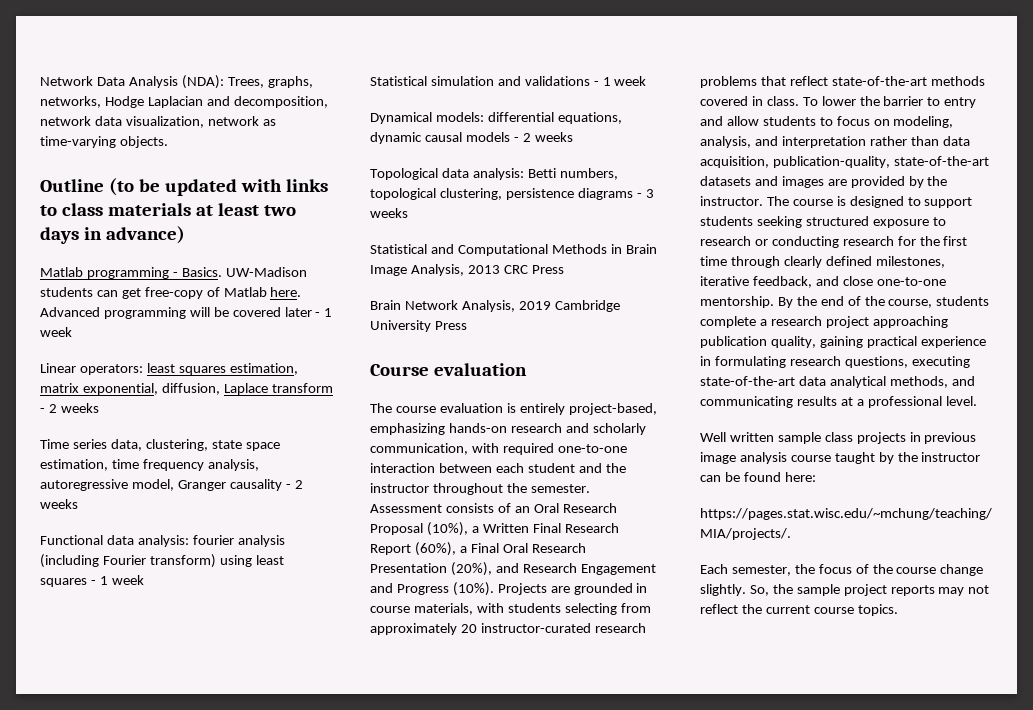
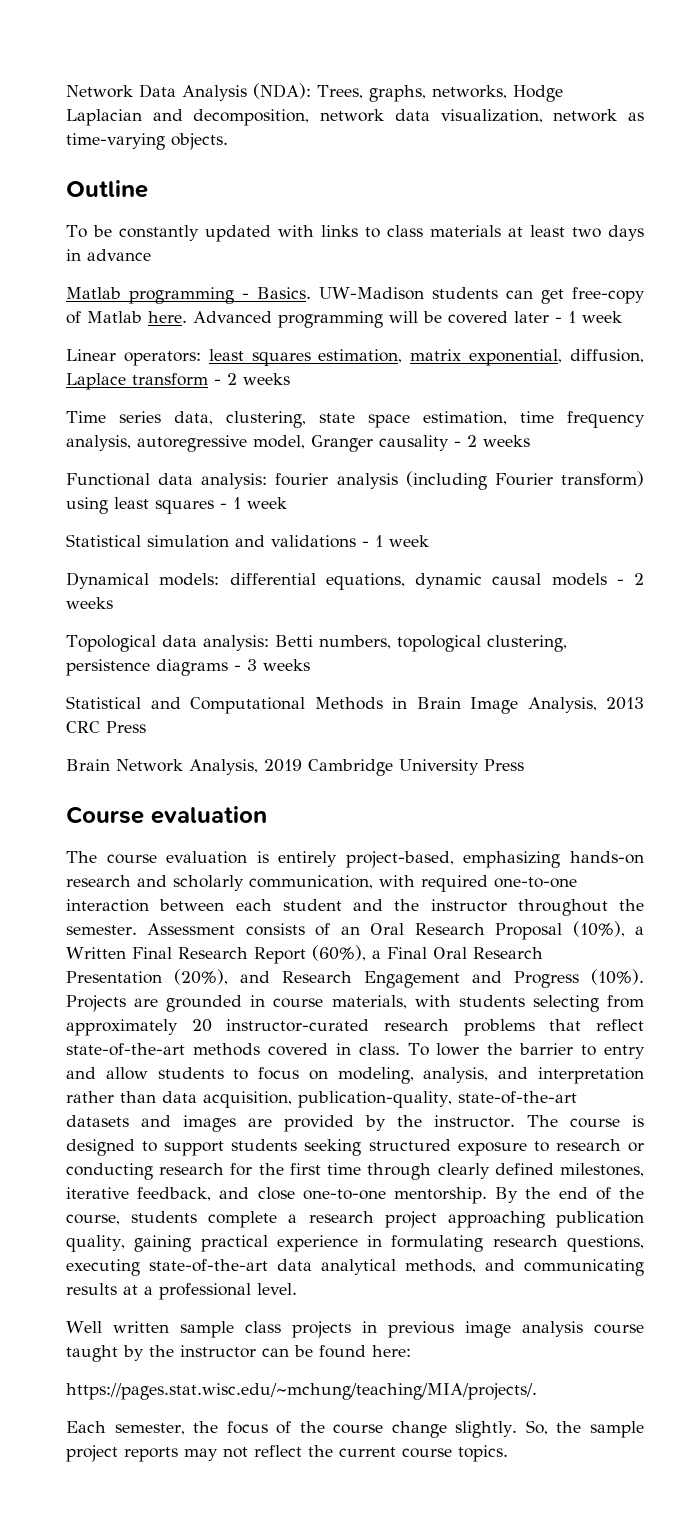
- Outline (to be updated with links to class materials at least two days in advance)
+ Outline
+ To be constantly updated with links to class materials at least two days in advance

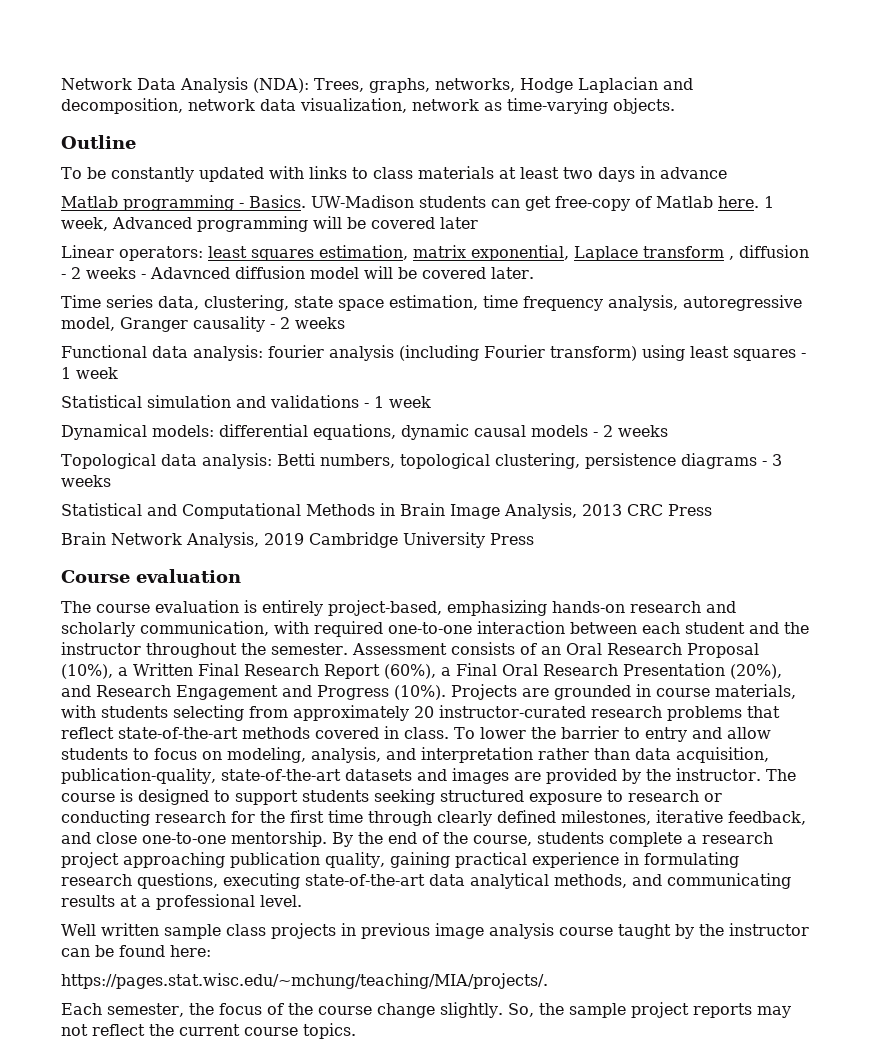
- Advanced programming will be covered later - 1 week
+ 1 week, Advanced programming will be covered later
- Linear operators: least squares estimation, matrix exponential, diffusion, Laplace transform - 2 weeks
+ Linear operators: least squares estimation, matrix exponential, Laplace transform , diffusion - 2 weeks - Adavnced diffusion model will be covered later.

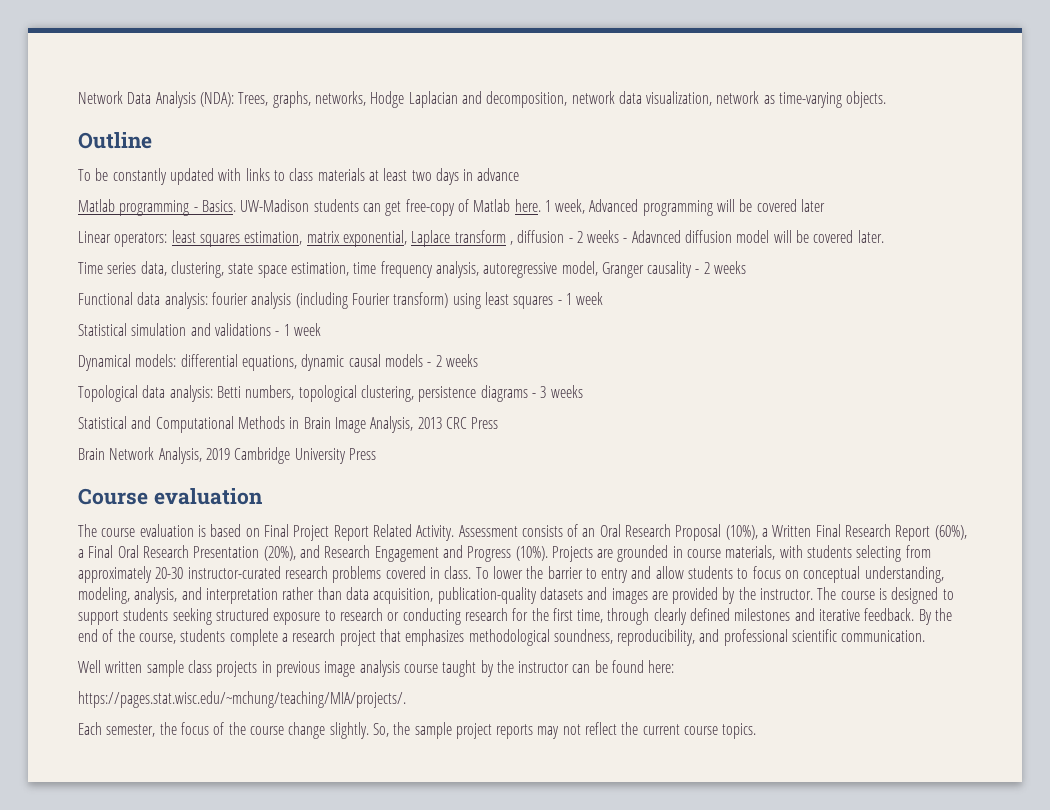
- The course evaluation is entirely project-based, emphasizing hands-on research and scholarly communication, with required one-to-one interaction between each student and the instructor throughout the semester.
+ The course evaluation is based on Final Project Report Related Activity.
- Projects are grounded in course materials, with students selecting from approximately 20 instructor-curated research problems that reflect state-of-the-art methods covered in class.
+ Projects are grounded in course materials, with students selecting from approximately 20-30 instructor-curated research problems covered in class.
- To lower the barrier to entry and allow students to focus on modeling, analysis, and interpretation rather than data acquisition, publication-quality, state-of-the-art datasets and images are provided by the instructor.
+ To lower the barrier to entry and allow students to focus on conceptual understanding, modeling, analysis, and interpretation rather than data acquisition, publication-quality datasets and images are provided by the instructor.
- The course is designed to support students seeking structured exposure to research or conducting research for the first time through clearly defined milestones, iterative feedback, and close one-to-one mentorship.
+ The course is designed to support students seeking structured exposure to research or conducting research for the first time, through clearly defined milestones and iterative feedback.
- By the end of the course, students complete a research project approaching publication quality, gaining practical experience in formulating research questions, executing state-of-the-art data analytical methods, and communicating results at a professional level.
+ By the end of the course, students complete a research project that emphasizes methodological soundness, reproducibility, and professional scientific communication.

